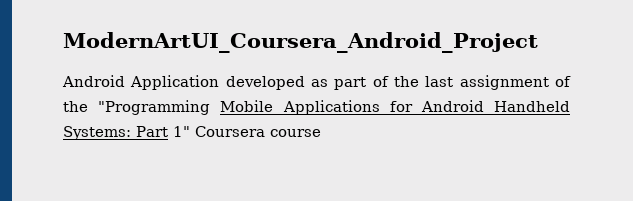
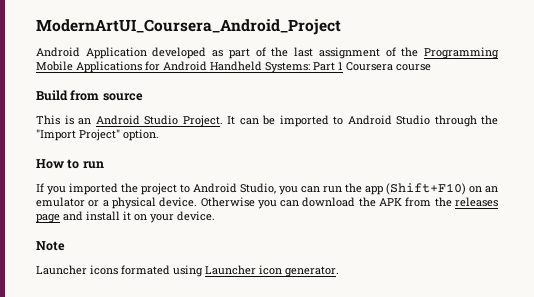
- Android Application developed as part of the last assignment of the "Programming Mobile Applications for Android Handheld Systems: Part 1" Coursera course
+ Android Application developed as part of the last assignment of the Programming Mobile Applications for Android Handheld Systems: Part 1 Coursera course
+ Build from source
+ This is an Android Studio Project. It can be imported to Android Studio through the "Import Project" option.
+ How to run
+ If you imported the project to Android Studio, you can run the app (Shift+F10) on an emulator or a physical device. Otherwise you can download the APK from the releases page and install it on your device.
+ Note
+ Launcher icons formated using Launcher icon generator.

